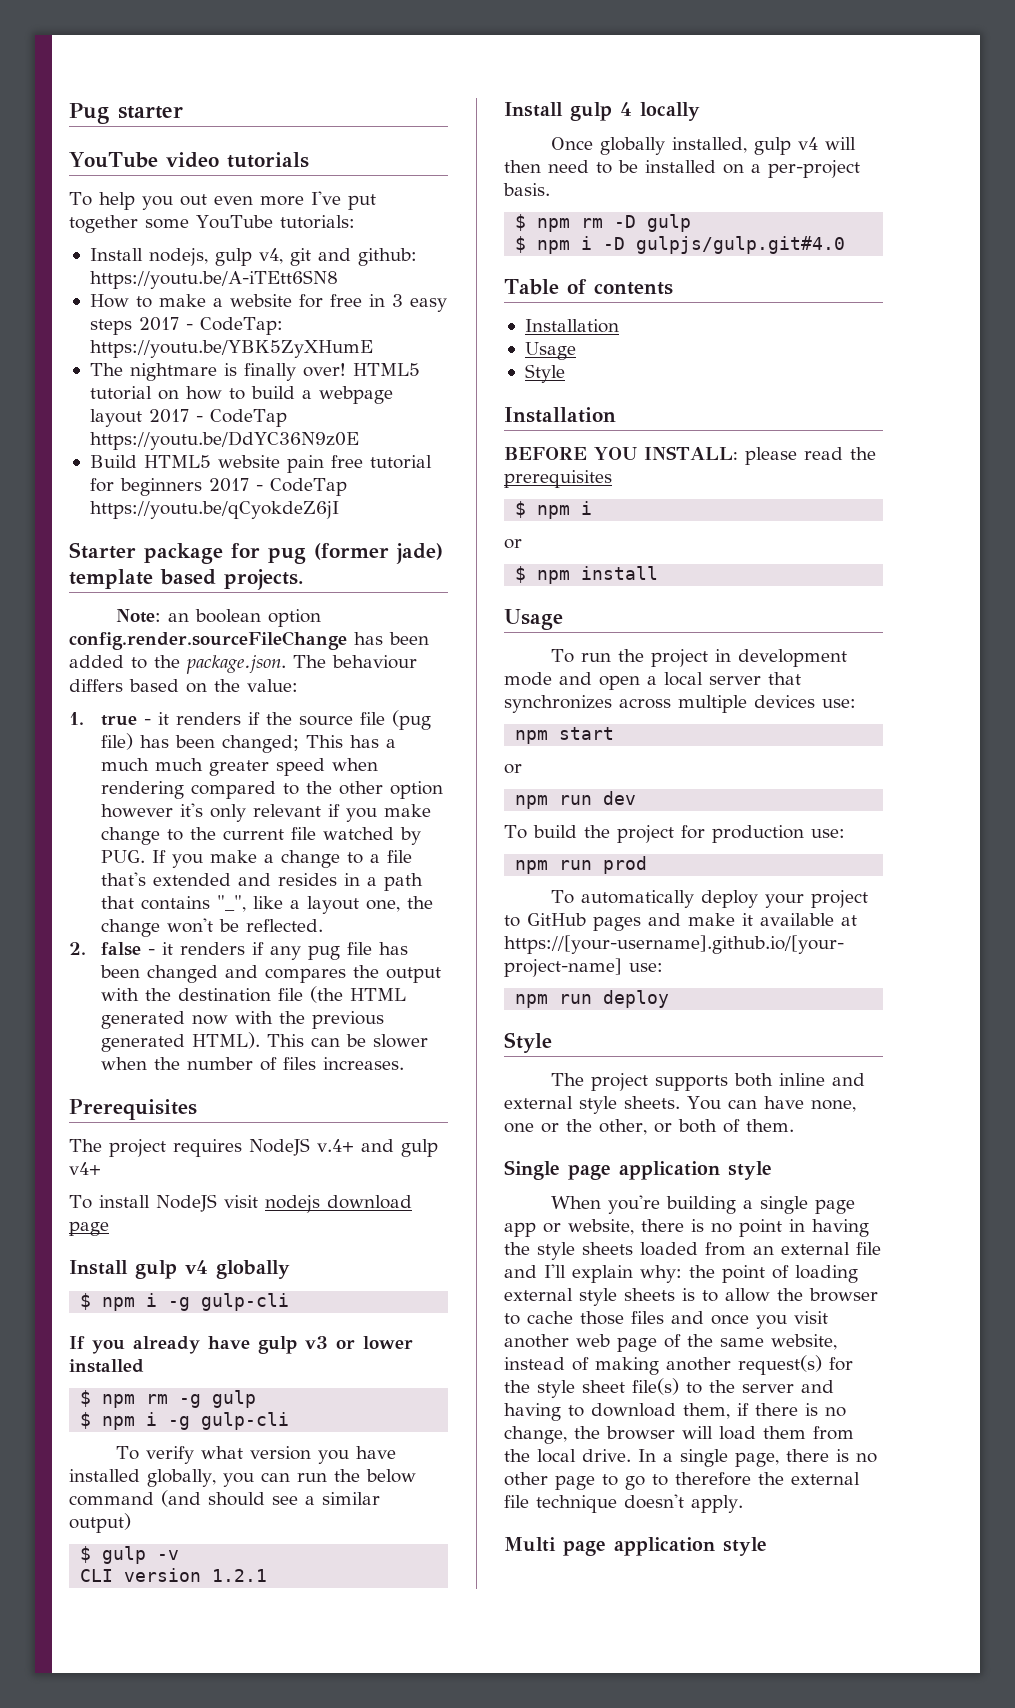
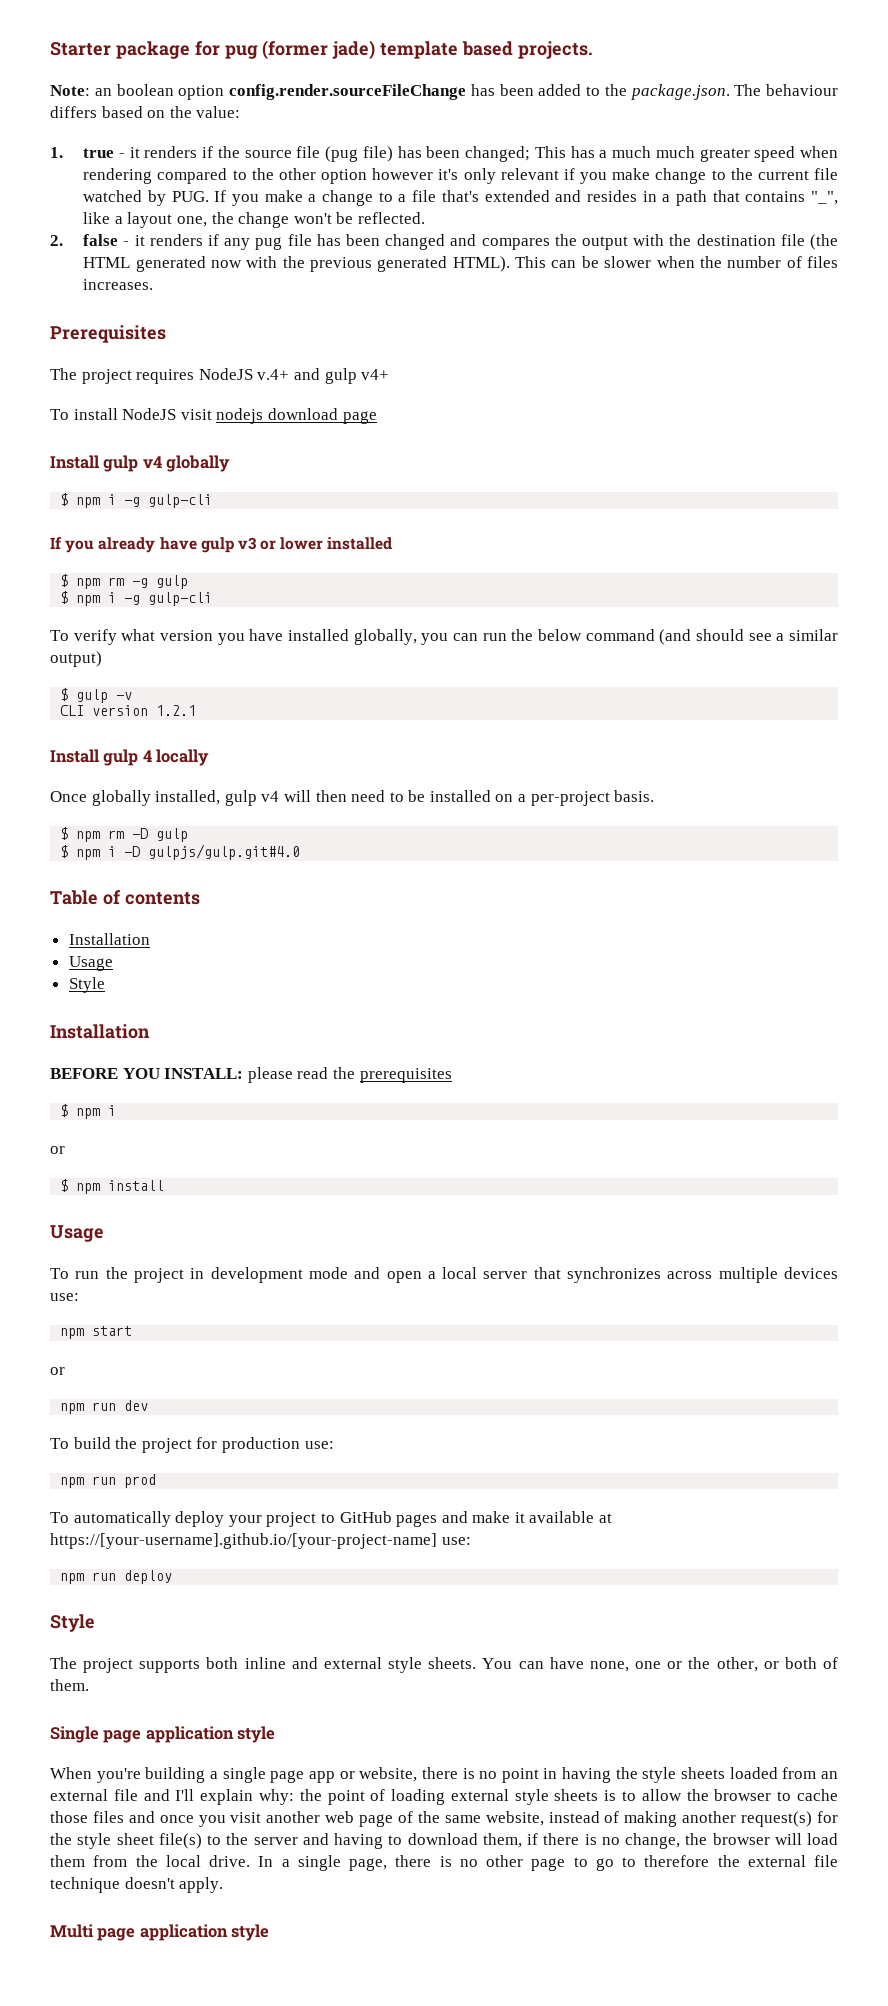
- Pug starter
- YouTube video tutorials
- To help you out even more I've put together some YouTube tutorials:
- Install nodejs, gulp v4, git and github: https://youtu.be/A-iTEtt6SN8
- How to make a website for free in 3 easy steps 2017 - CodeTap: https://youtu.be/YBK5ZyXHumE
- The nightmare is finally over! HTML5 tutorial on how to build a webpage layout 2017 - CodeTap https://youtu.be/DdYC36N9z0E
- Build HTML5 website pain free tutorial for beginners 2017 - CodeTap https://youtu.be/qCyokdeZ6jI

